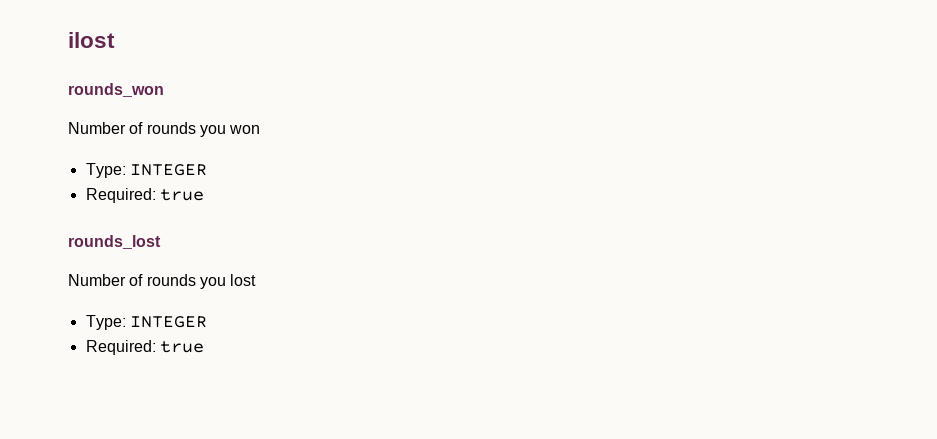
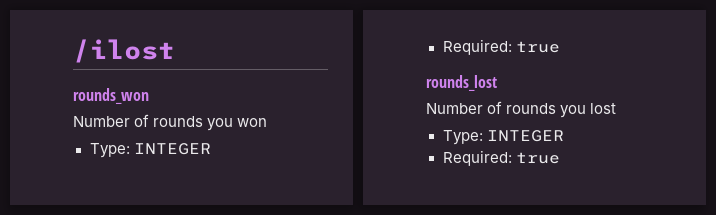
- ilost
+ /ilost

